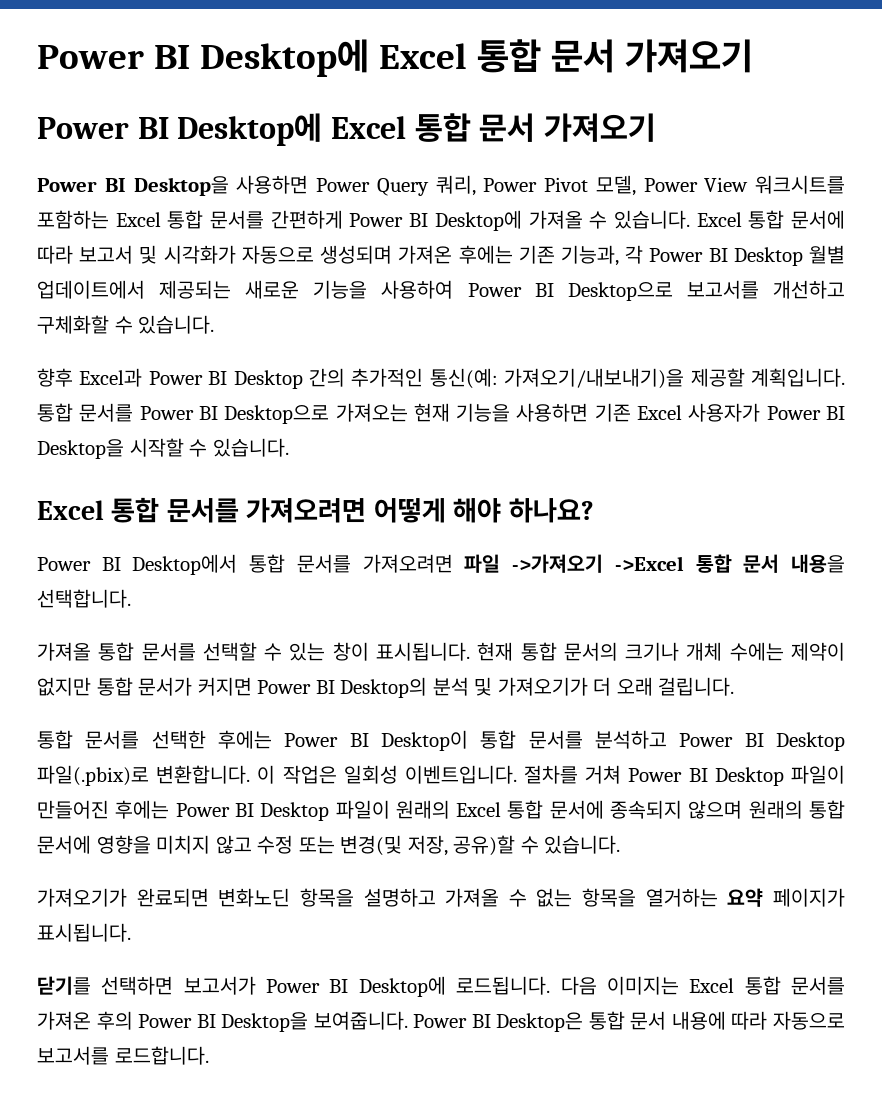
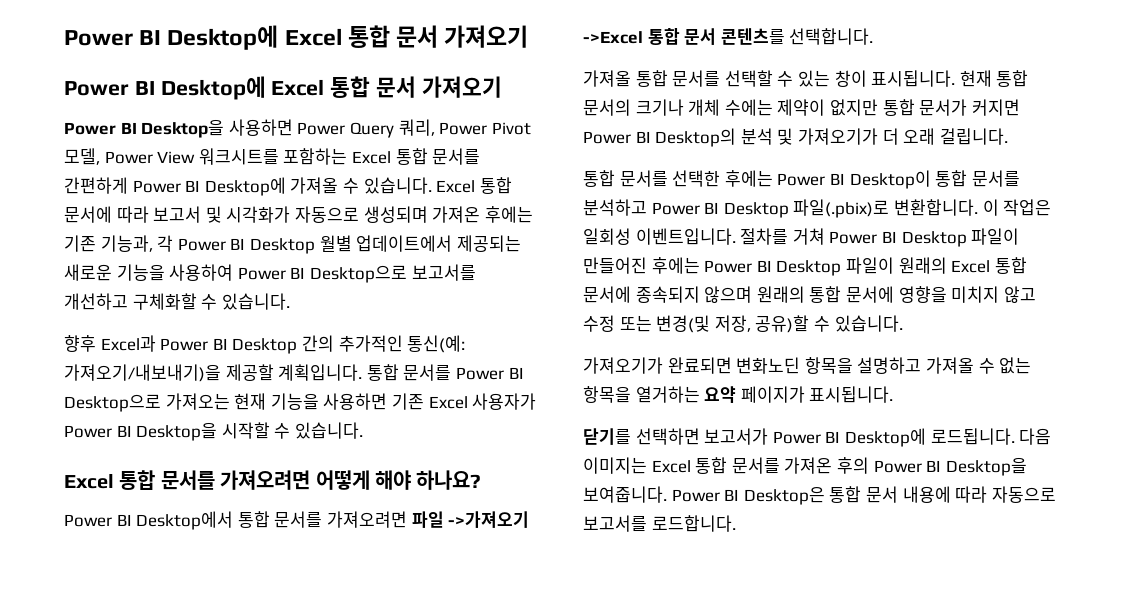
- Power BI Desktop에서 통합 문서를 가져오려면 파일 ->가져오기 ->Excel 통합 문서 내용을 선택합니다.
+ Power BI Desktop에서 통합 문서를 가져오려면 파일 ->가져오기 ->Excel 통합 문서 콘텐츠를 선택합니다.

